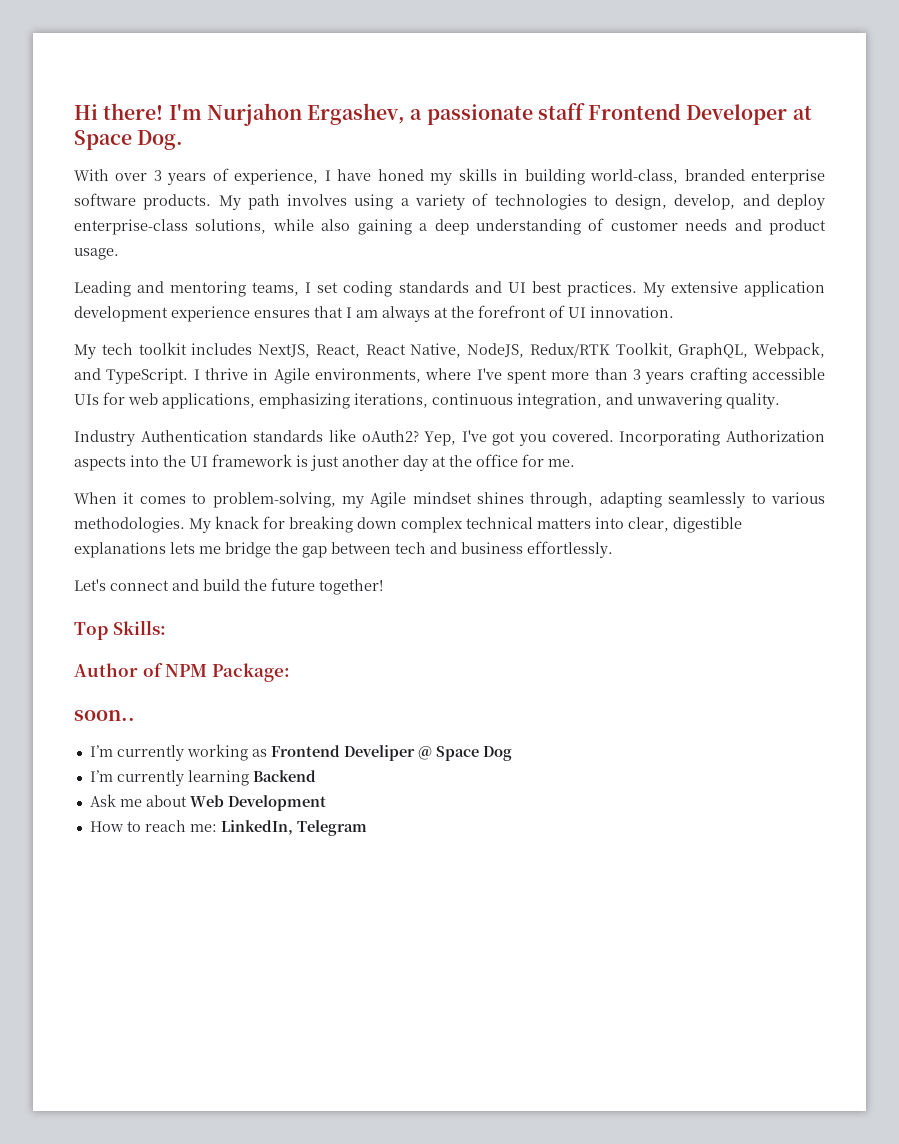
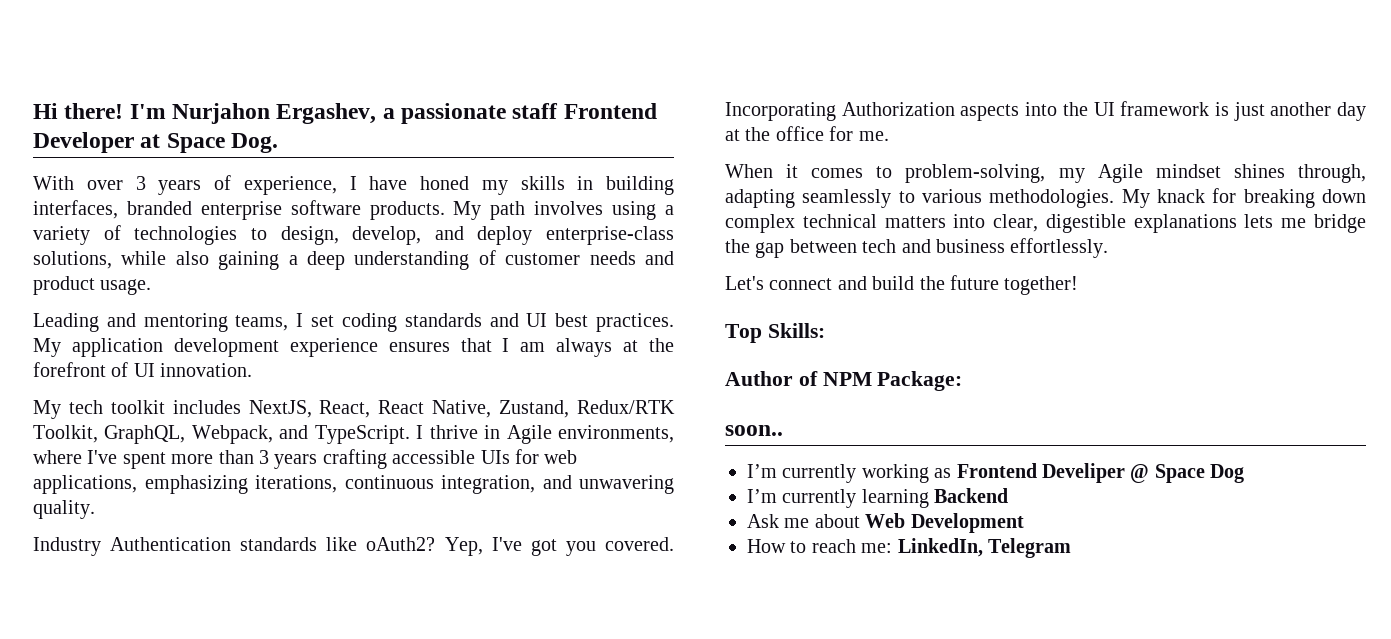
- With over 3 years of experience, I have honed my skills in building world-class, branded enterprise software products.
+ With over 3 years of experience, I have honed my skills in building interfaces, branded enterprise software products.
- My extensive application development experience ensures that I am always at the forefront of UI innovation.
+ My application development experience ensures that I am always at the forefront of UI innovation.
- My tech toolkit includes NextJS, React, React Native, NodeJS, Redux/RTK Toolkit, GraphQL, Webpack, and TypeScript.
+ My tech toolkit includes NextJS, React, React Native, Zustand, Redux/RTK Toolkit, GraphQL, Webpack, and TypeScript.

